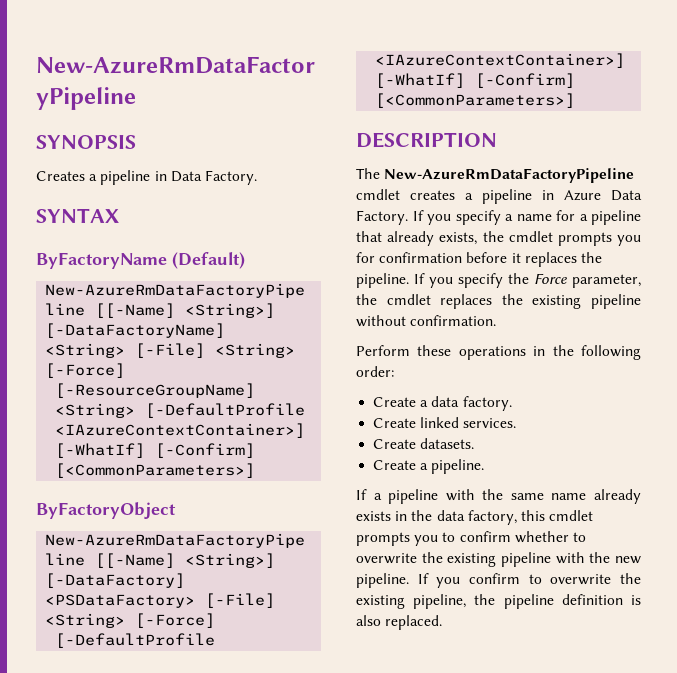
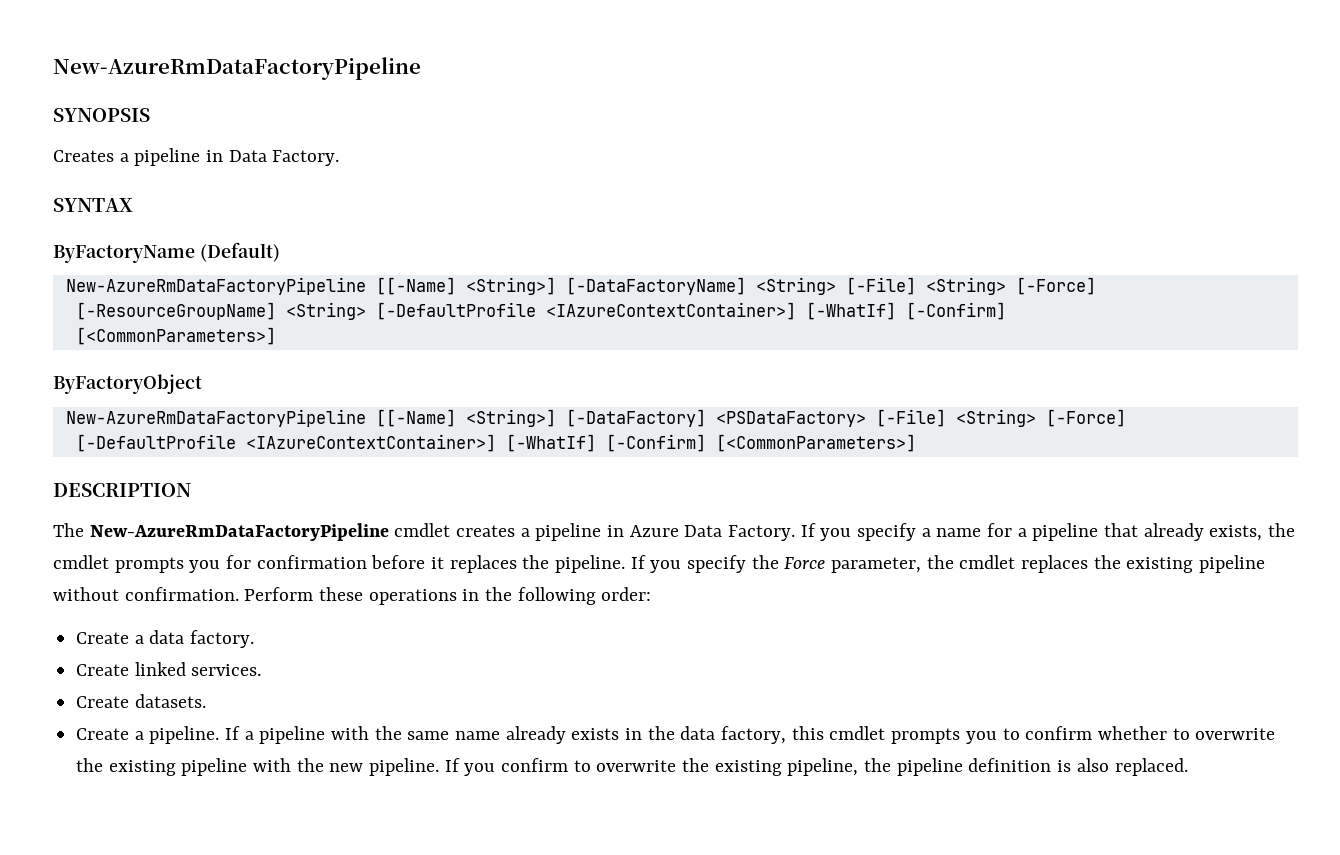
- If you specify the Force parameter, the cmdlet replaces the existing pipeline without confirmation.
- Perform these operations in the following order:
+ If you specify the Force parameter, the cmdlet replaces the existing pipeline without confirmation. Perform these operations in the following order:
- Create a pipeline.
- If a pipeline with the same name already exists in the data factory, this cmdlet prompts you to confirm whether to overwrite the existing pipeline with the new pipeline.
+ Create a pipeline. If a pipeline with the same name already exists in the data factory, this cmdlet prompts you to confirm whether to overwrite the existing pipeline with the new pipeline.

